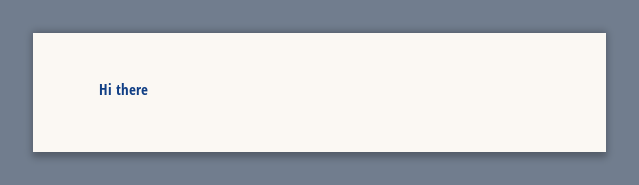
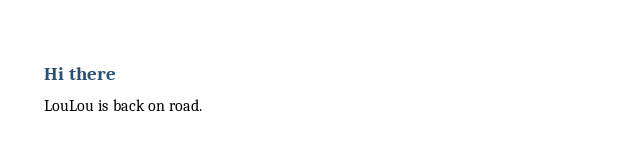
+ LouLou is back on road.

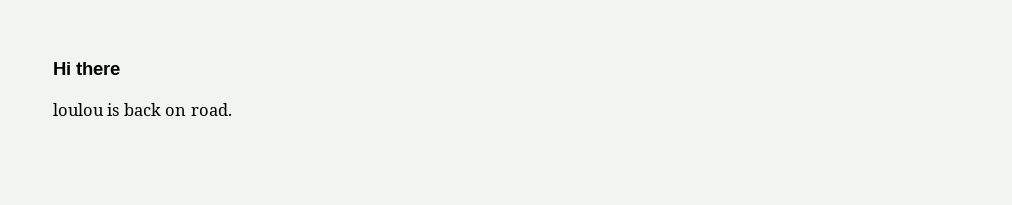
- LouLou is back on road.
+ loulou is back on road.

